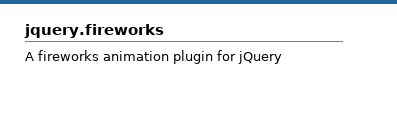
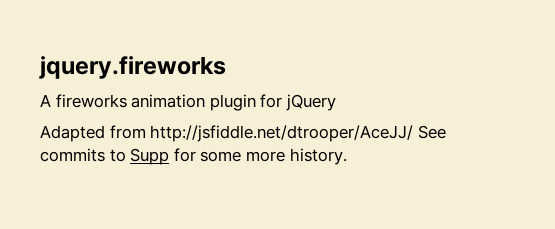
+ Adapted from http://jsfiddle.net/dtrooper/AceJJ/ See commits to Supp for some more history.

